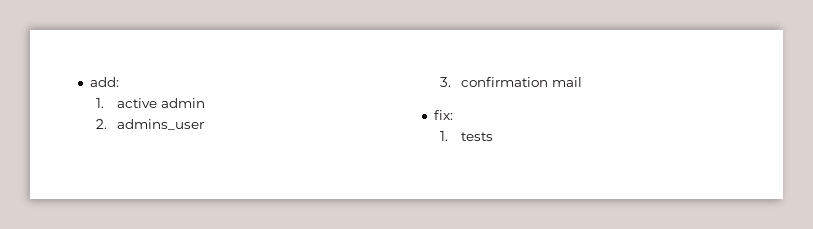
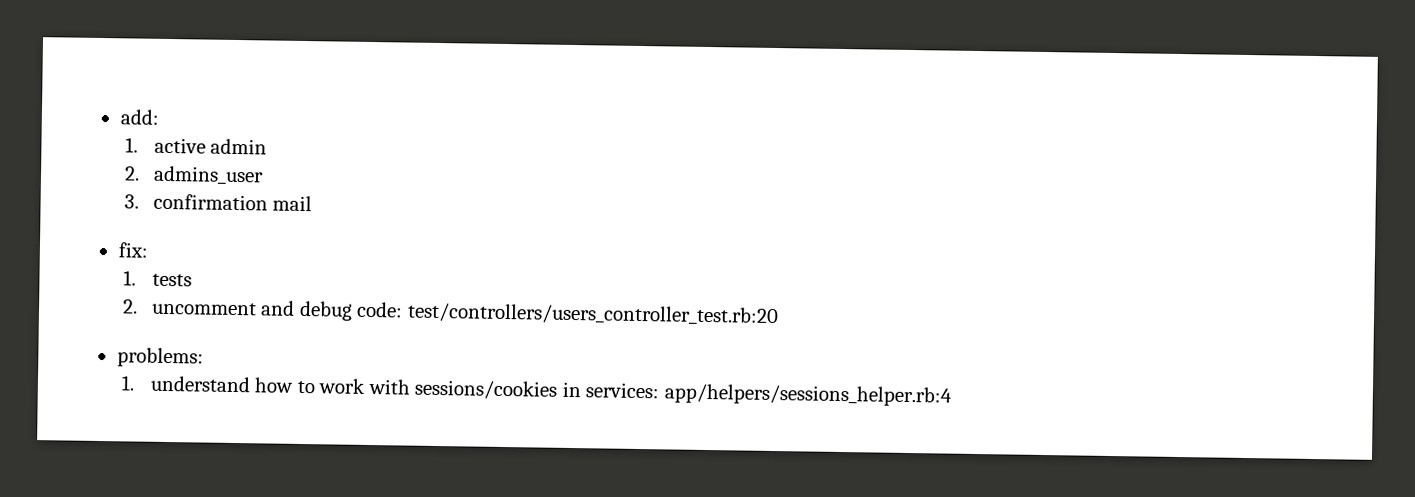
+ 2. uncomment and debug code: test/controllers/users_controller_test.rb:20
+ problems:
+ 1. understand how to work with sessions/cookies in services: app/helpers/sessions_helper.rb:4

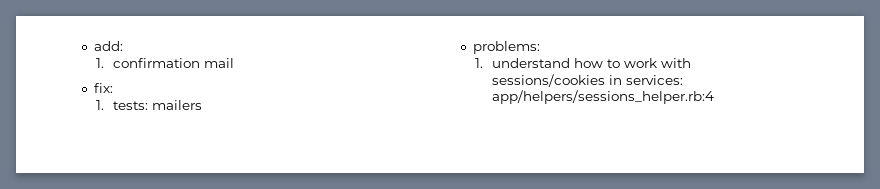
- 1. active admin
- 2. admins_user
- 3. confirmation mail
+ 1. confirmation mail
  fix:
- 1. tests
- 2. uncomment and debug code: test/controllers/users_controller_test.rb:20
+ 1. tests: mailers

